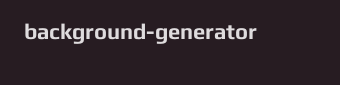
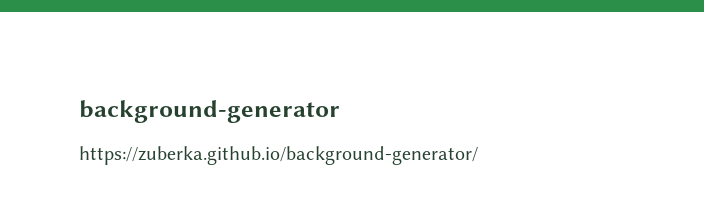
+ https://zuberka.github.io/background-generator/

